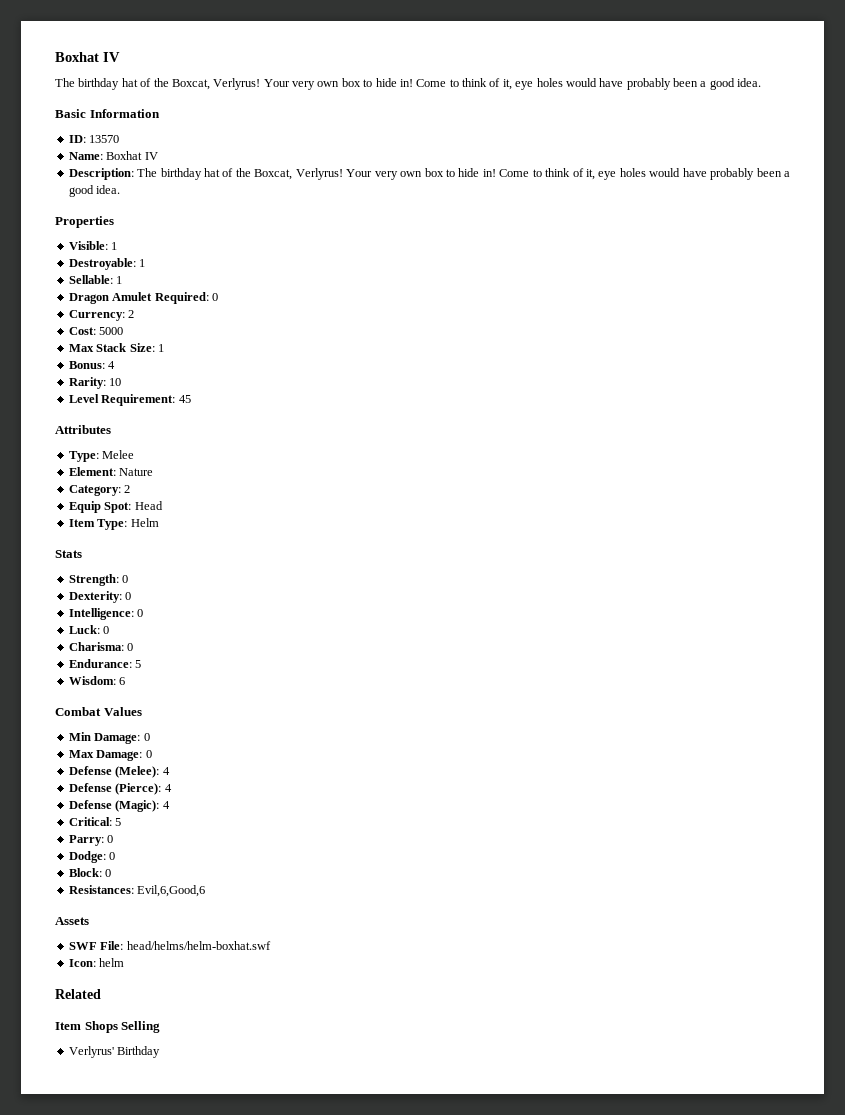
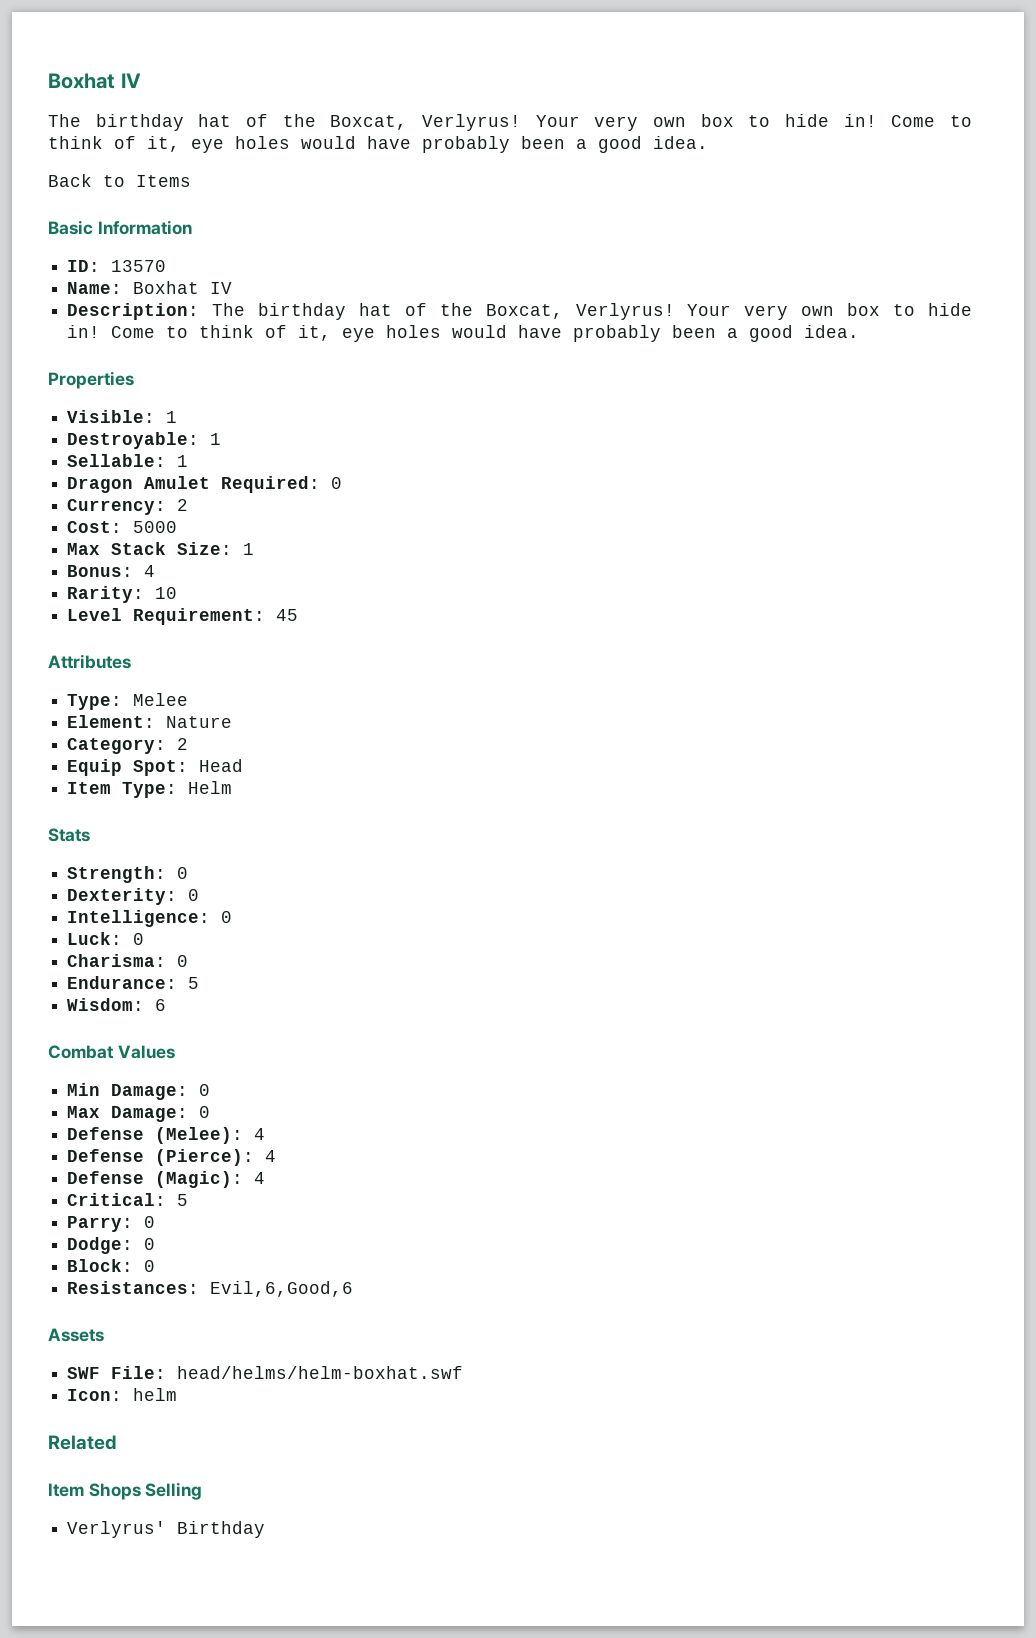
+ Back to Items

